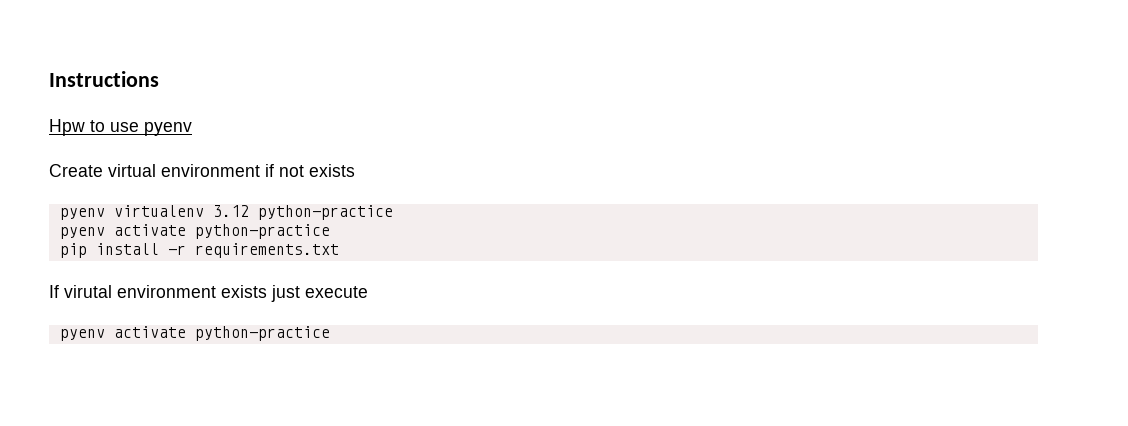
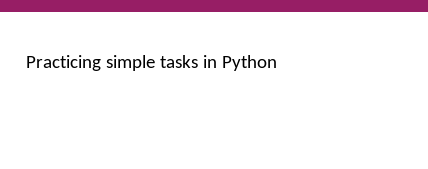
- Instructions
- Hpw to use pyenv
- Create virtual environment if not exists
- pyenv virtualenv 3.12 python-practice
- pyenv activate python-practice
- pip install -r requirements.txt
- If virutal environment exists just execute
- pyenv activate python-practice
+ Practicing simple tasks in Python

